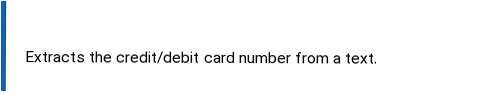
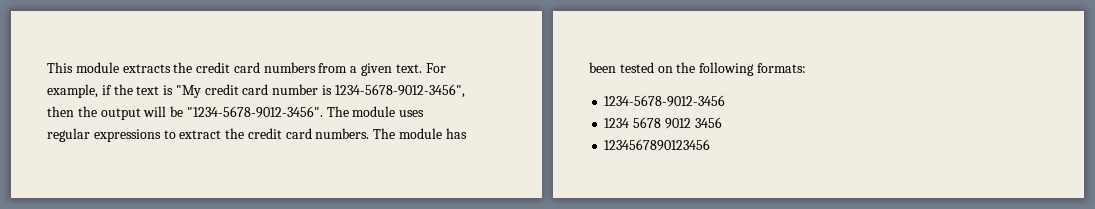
- Extracts the credit/debit card number from a text.
+ This module extracts the credit card numbers from a given text. For example, if the text is "My credit card number is 1234-5678-9012-3456", then the output will be "1234-5678-9012-3456". The module uses regular expressions to extract the credit card numbers. The module has been tested on the following formats:
+ 1234-5678-9012-3456
+ 1234 5678 9012 3456
+ 1234567890123456

